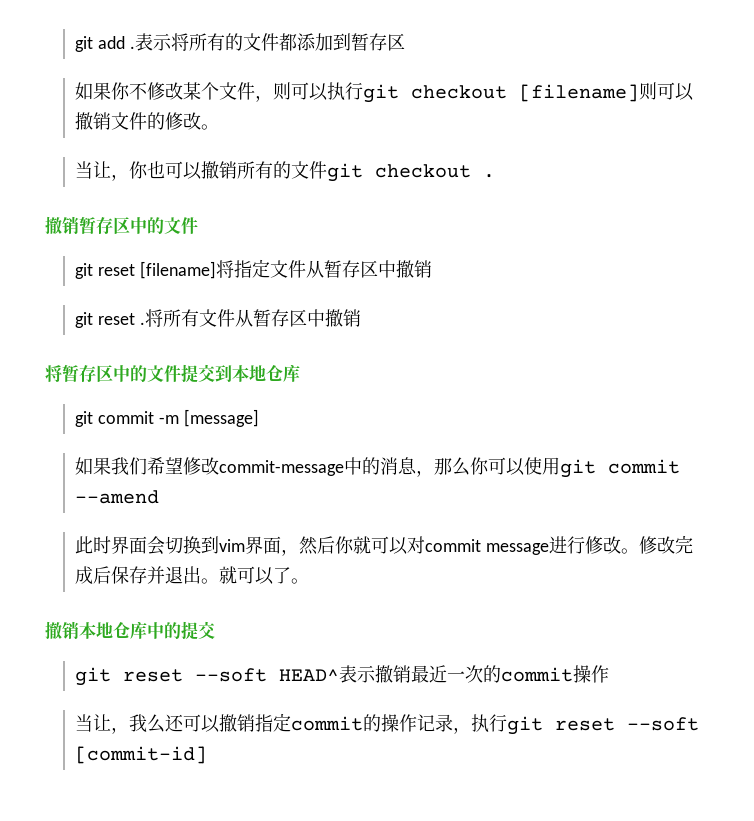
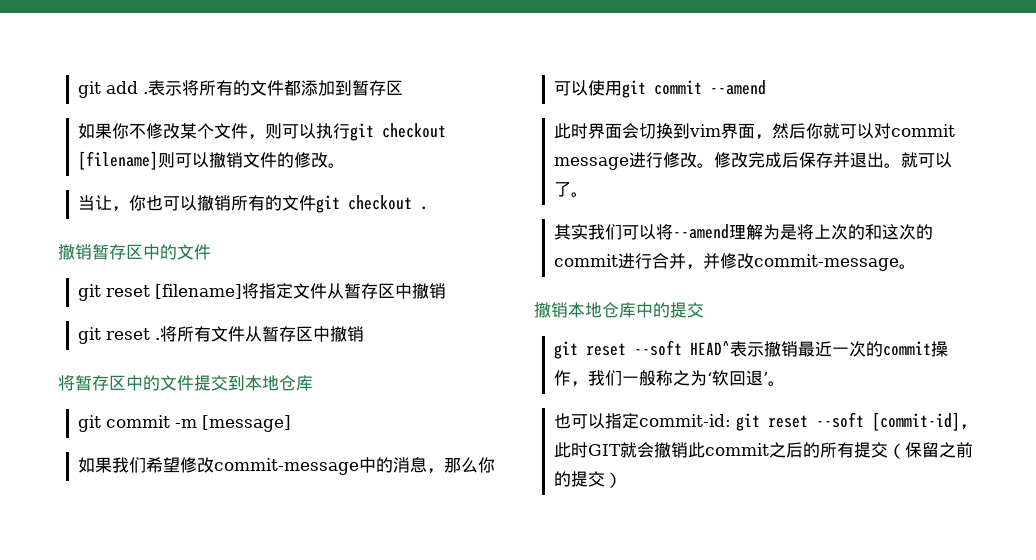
+ 其实我们可以将--amend理解为是将上次的和这次的commit进行合并，并修改commit-message。
- git reset --soft HEAD^表示撤销最近一次的commit操作
- 当让，我么还可以撤销指定commit的操作记录，执行git reset --soft [commit-id]
+ git reset --soft HEAD^表示撤销最近一次的commit操作，我们一般称之为‘软回退’。
+ 也可以指定commit-id: git reset --soft [commit-id]，此时GIT就会撤销此commit之后的所有提交（保留之前的提交）

